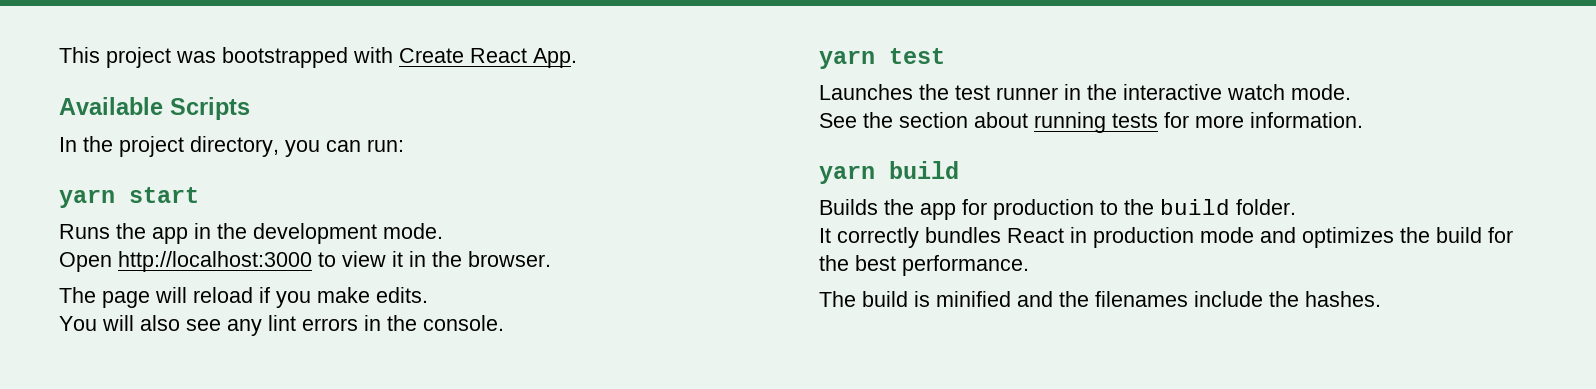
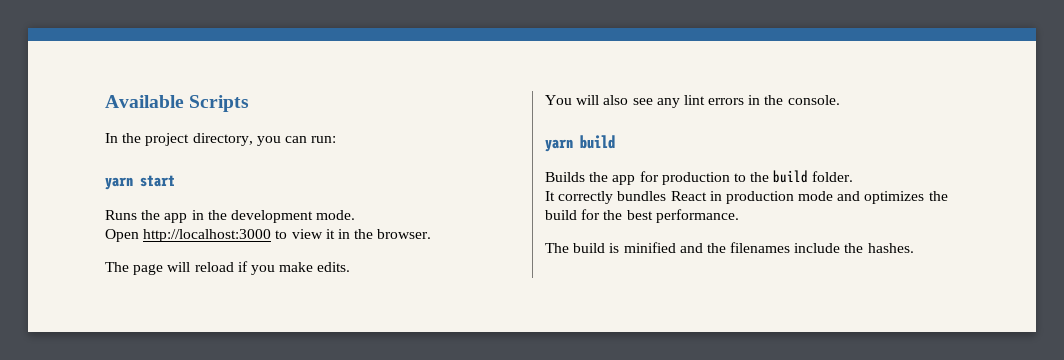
- This project was bootstrapped with Create React App.
- yarn test
- Launches the test runner in the interactive watch mode.
- See the section about running tests for more information.

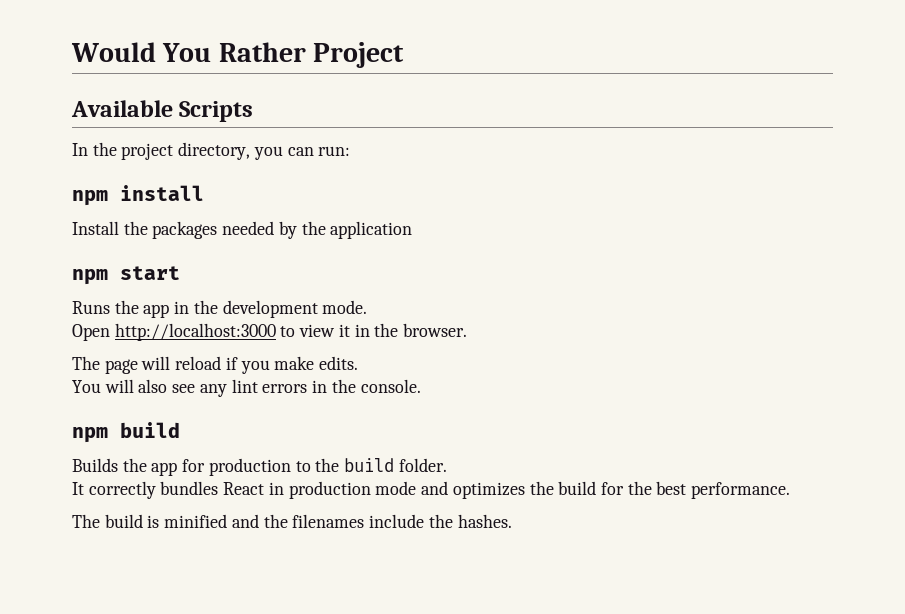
+ Would You Rather Project
- yarn start
+ npm install
+ Install the packages needed by the application
+ npm start
- yarn build
+ npm build

